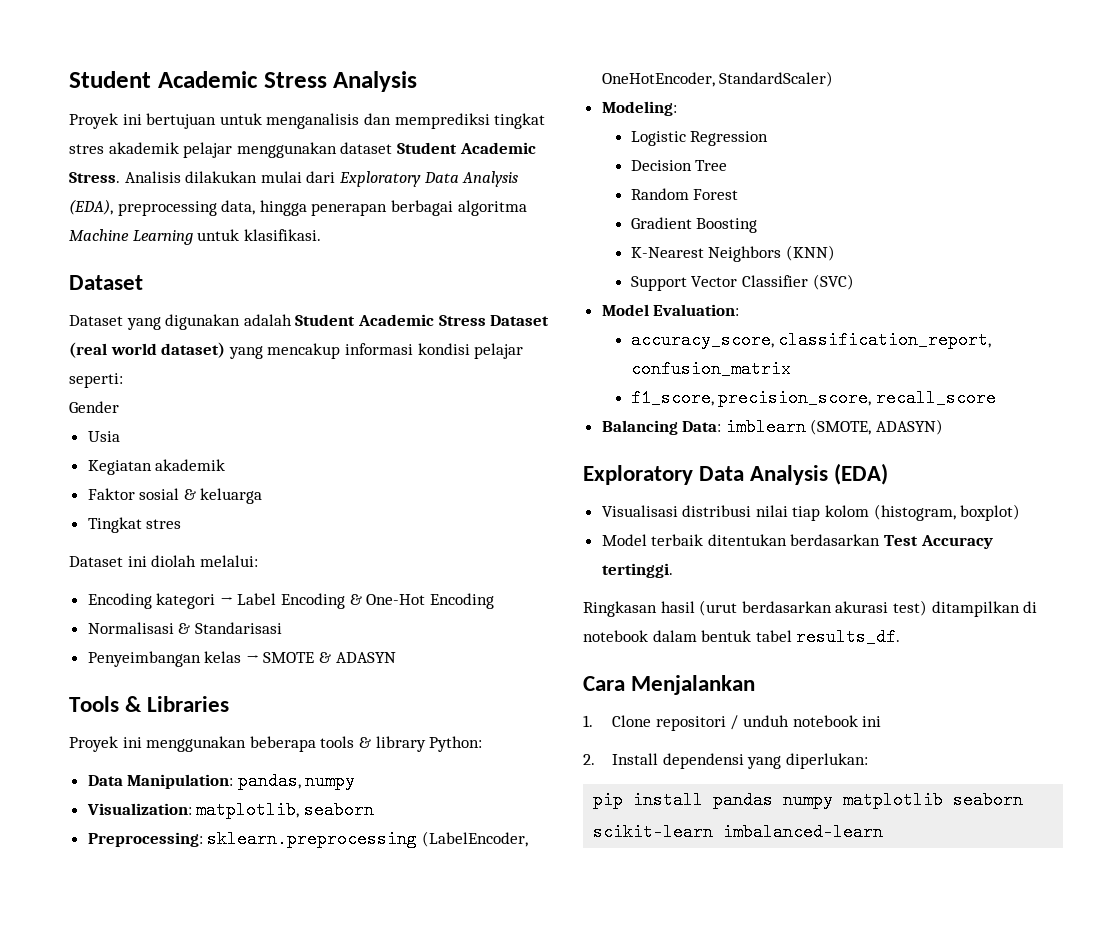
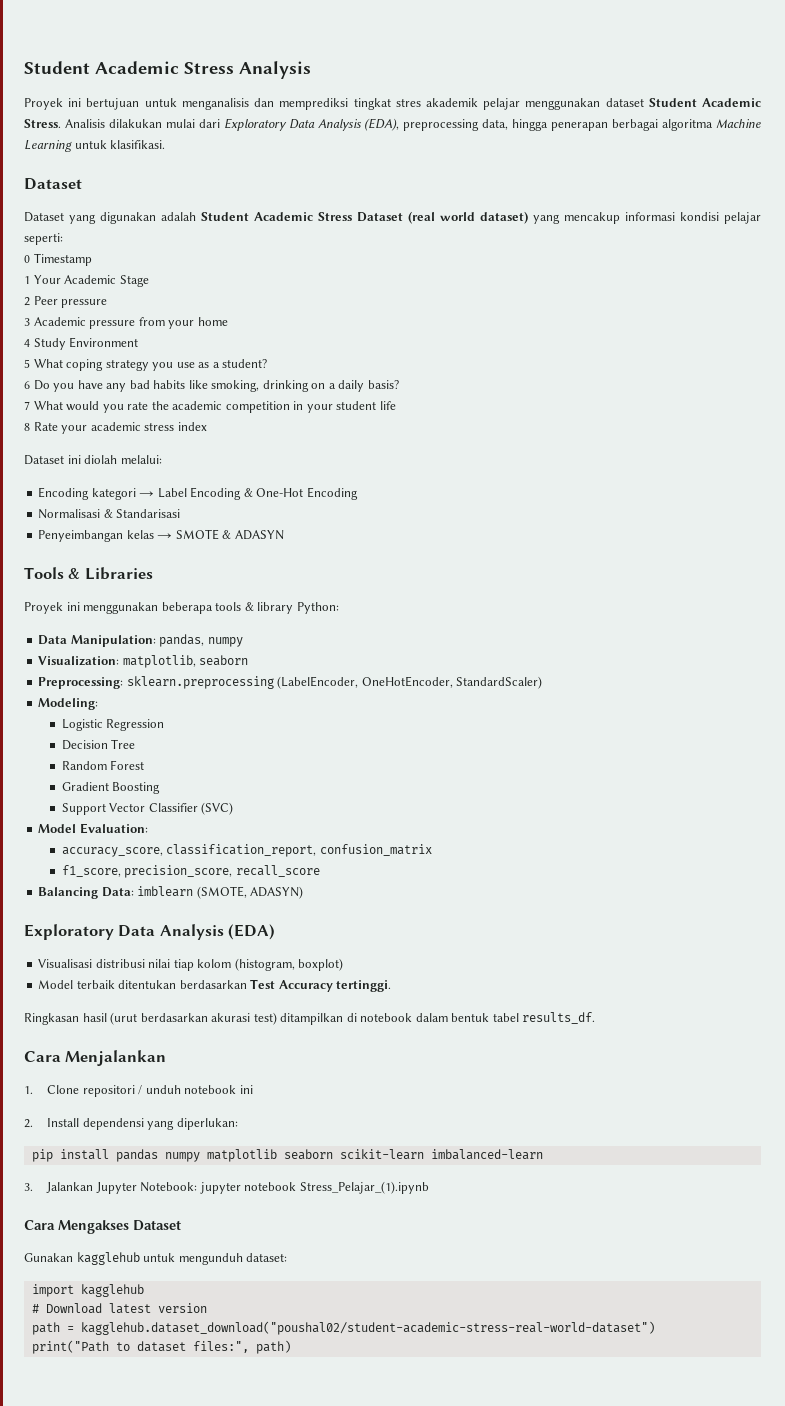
- Gender
- Usia
- Kegiatan akademik
- Faktor sosial & keluarga
- Tingkat stres
+ 0 Timestamp
+ 1 Your Academic Stage
+ 2 Peer pressure
+ 3 Academic pressure from your home
+ 4 Study Environment
+ 5 What coping strategy you use as a student?
+ 6 Do you have any bad habits like smoking, drinking on a daily basis?
+ 7 What would you rate the academic competition in your student life
+ 8 Rate your academic stress index
- K-Nearest Neighbors (KNN)
+ 3. Jalankan Jupyter Notebook: jupyter notebook Stress_Pelajar_(1).ipynb
+ Cara Mengakses Dataset
+ Gunakan kagglehub untuk mengunduh dataset:
+ import kagglehub
+ # Download latest version
+ path = kagglehub.dataset_download("poushal02/student-academic-stress-real-world-dataset")
+ print("Path to dataset files:", path)

